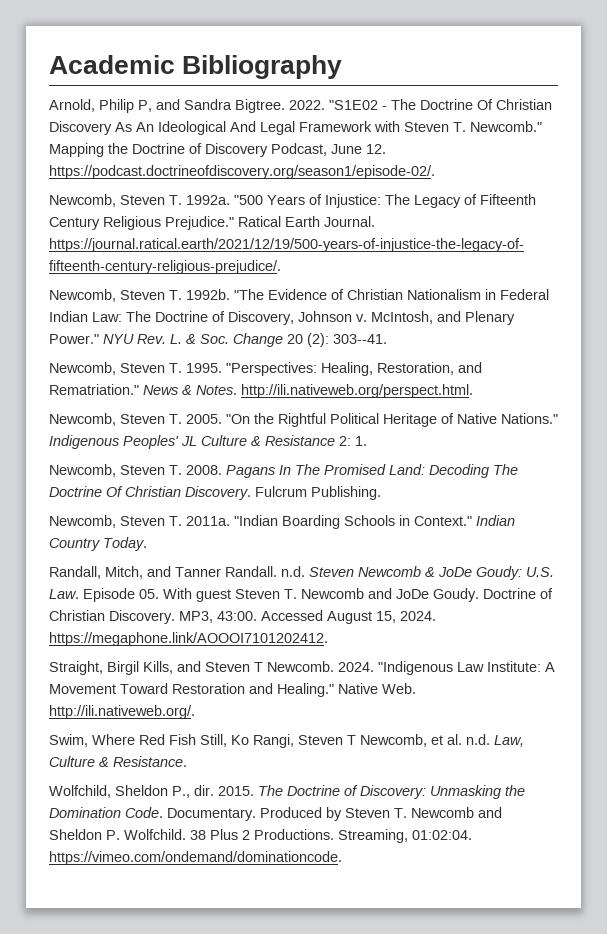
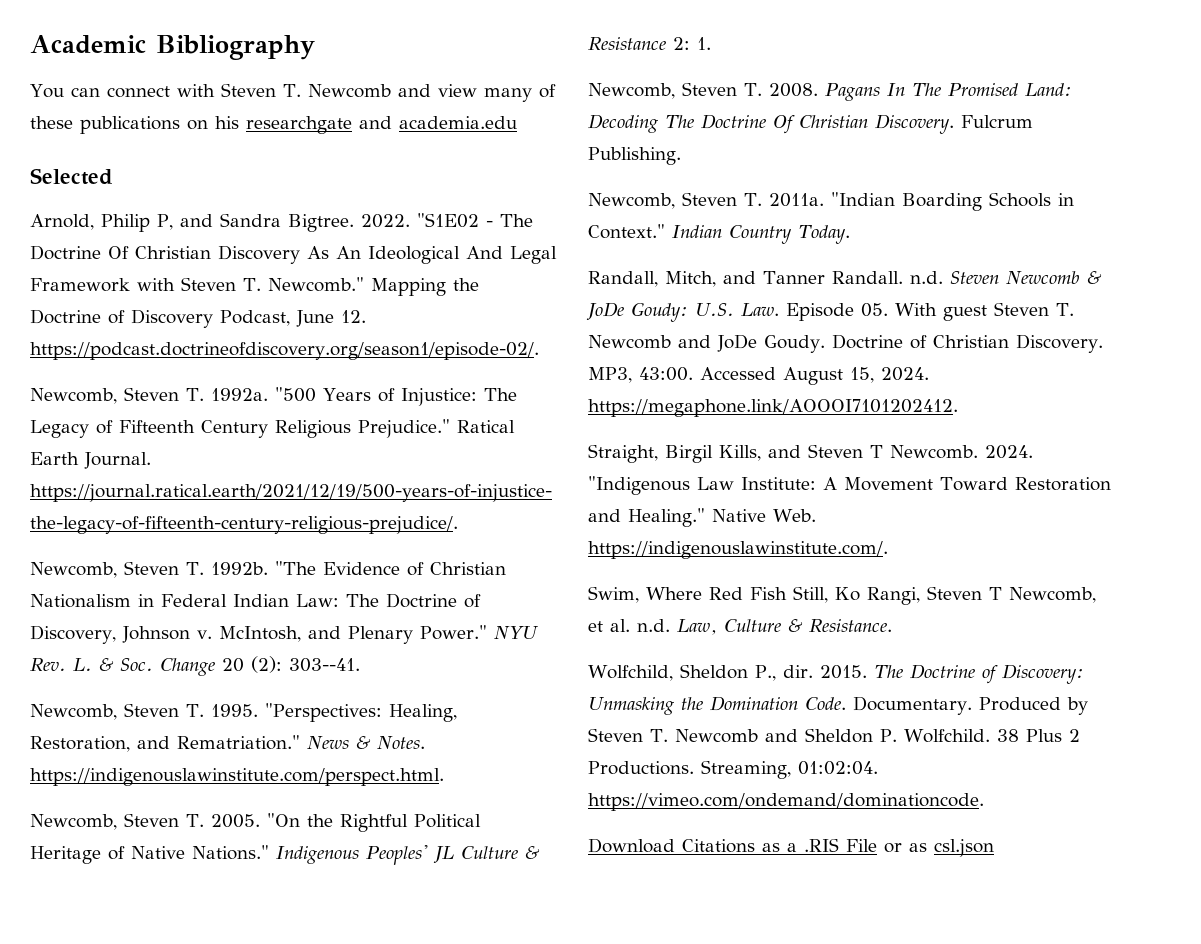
+ You can connect with Steven T. Newcomb and view many of these publications on his researchgate and academia.edu
+ Selected
- News & Notes. http://ili.nativeweb.org/perspect.html.
+ News & Notes. https://indigenouslawinstitute.com/perspect.html.
- Native Web. http://ili.nativeweb.org/.
+ Native Web. https://indigenouslawinstitute.com/.
+ Download Citations as a .RIS File or as csl.json

